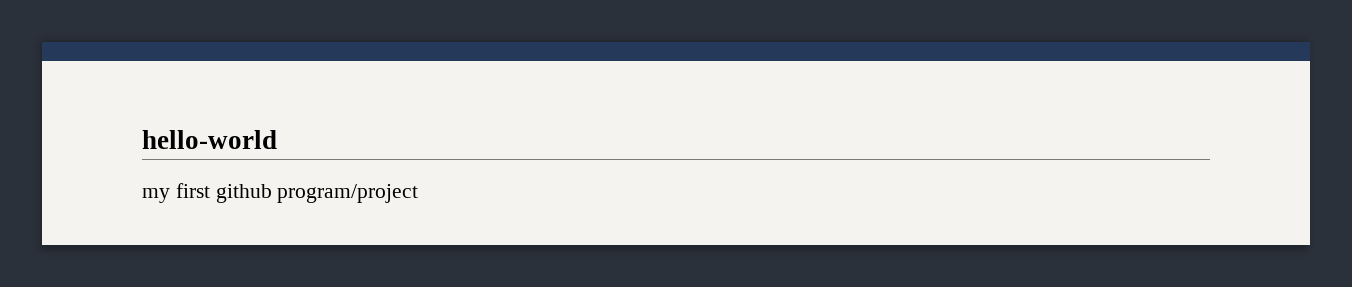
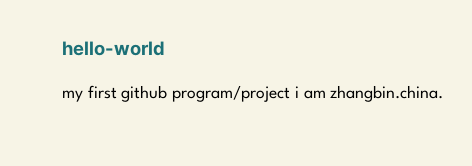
- my first github program/project
+ my first github program/project i am zhangbin.china.

